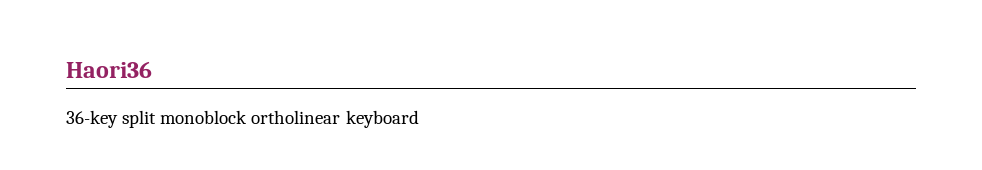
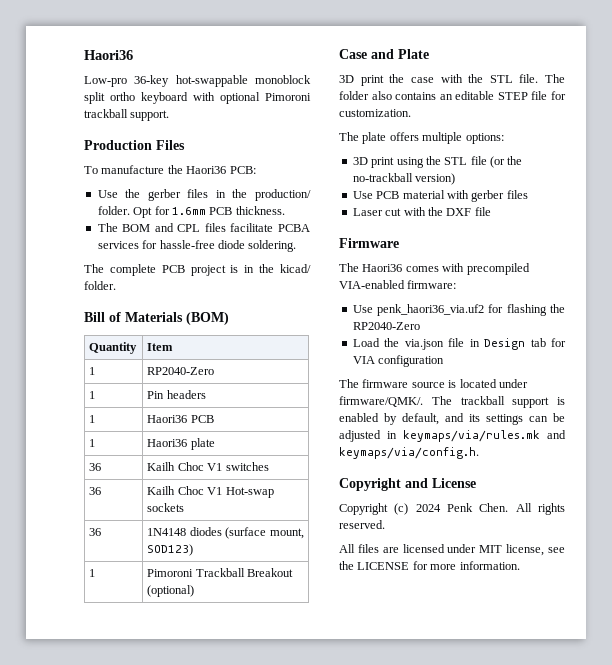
- 36-key split monoblock ortholinear keyboard
+ Low-pro 36-key hot-swappable monoblock split ortho keyboard with optional Pimoroni trackball support.
+ Production Files
+ To manufacture the Haori36 PCB:
+ Use the gerber files in the production/ folder. Opt for 1.6mm PCB thickness.
+ The BOM and CPL files facilitate PCBA services for hassle-free diode soldering.
+ The complete PCB project is in the kicad/ folder.
+ Bill of Materials (BOM)
+ Quantity | Item
+ 1 | RP2040-Zero
+ 1 | Pin headers
+ 1 | Haori36 PCB
+ 1 | Haori36 plate
+ 36 | Kailh Choc V1 switches
+ 36 | Kailh Choc V1 Hot-swap sockets
+ 36 | 1N4148 diodes (surface mount, SOD123)
+ 1 | Pimoroni Trackball Breakout (optional)
+ Case and Plate
+ 3D print the case with the STL file. The folder also contains an editable STEP file for customization.
+ The plate offers multiple options:
+ 3D print using the STL file (or the no-trackball version)
+ Use PCB material with gerber files
+ Laser cut with the DXF file
+ Firmware
+ The Haori36 comes with precompiled VIA-enabled firmware:
+ Use penk_haori36_via.uf2 for flashing the RP2040-Zero
+ Load the via.json file in Design tab for VIA configuration
+ The firmware source is located under firmware/QMK/. The trackball support is enabled by default, and its settings can be adjusted in keymaps/via/rules.mk and keymaps/via/config.h.
+ Copyright and License
+ Copyright (c) 2024 Penk Chen. All rights reserved.
+ All files are licensed under MIT license, see the LICENSE for more information.

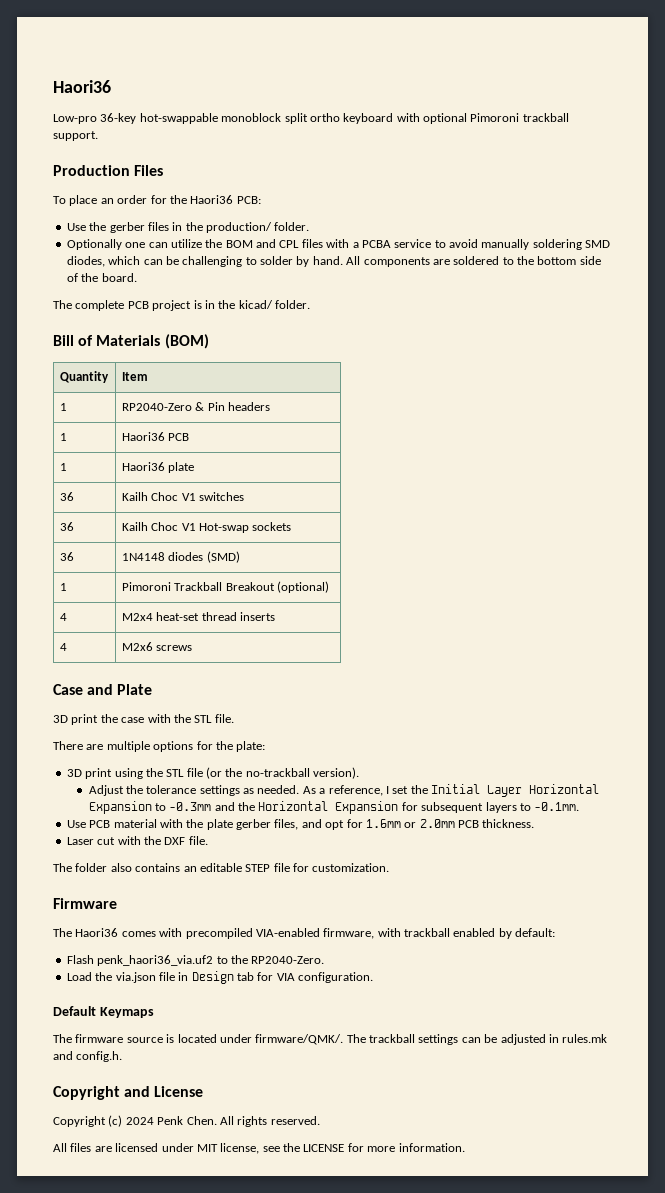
- To manufacture the Haori36 PCB:
+ To place an order for the Haori36 PCB:
- Use the gerber files in the production/ folder. Opt for 1.6mm PCB thickness.
- The BOM and CPL files facilitate PCBA services for hassle-free diode soldering.
+ Use the gerber files in the production/ folder.
+ Optionally one can utilize the BOM and CPL files with a PCBA service to avoid manually soldering SMD diodes, which can be challenging to solder by hand. All components are soldered to the bottom side of the board.
- 1 | RP2040-Zero
- 1 | Pin headers
+ 1 | RP2040-Zero & Pin headers
- 36 | 1N4148 diodes (surface mount, SOD123)
+ 36 | 1N4148 diodes (SMD)
+ 4 | M2x4 heat-set thread inserts
+ 4 | M2x6 screws
- 3D print the case with the STL file. The folder also contains an editable STEP file for customization.
+ 3D print the case with the STL file.
+ There are multiple options for the plate:
+ 3D print using the STL file (or the no-trackball version).
+ Adjust the tolerance settings as needed. As a reference, I set the Initial Layer Horizontal Expansion to -0.3mm and the Horizontal Expansion for subsequent layers to -0.1mm.
+ Use PCB material with the plate gerber files, and opt for 1.6mm or 2.0mm PCB thickness.
+ Laser cut with the DXF file.
+ The folder also contains an editable STEP file for customization.
- The plate offers multiple options:
- 3D print using the STL file (or the no-trackball version)
- Use PCB material with gerber files
- Laser cut with the DXF file
- The Haori36 comes with precompiled VIA-enabled firmware:
- Use penk_haori36_via.uf2 for flashing the RP2040-Zero
+ The Haori36 comes with precompiled VIA-enabled firmware, with trackball enabled by default:
+ Flash penk_haori36_via.uf2 to the RP2040-Zero.
- Load the via.json file in Design tab for VIA configuration
+ Load the via.json file in Design tab for VIA configuration.
+ Default Keymaps
- The trackball support is enabled by default, and its settings can be adjusted in keymaps/via/rules.mk and keymaps/via/config.h.
+ The trackball settings can be adjusted in rules.mk and config.h.

